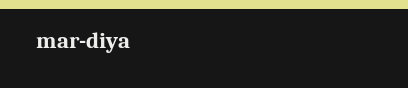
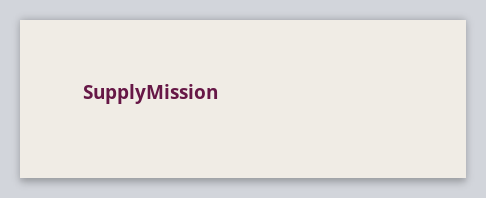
- mar-diya
+ SupplyMission

